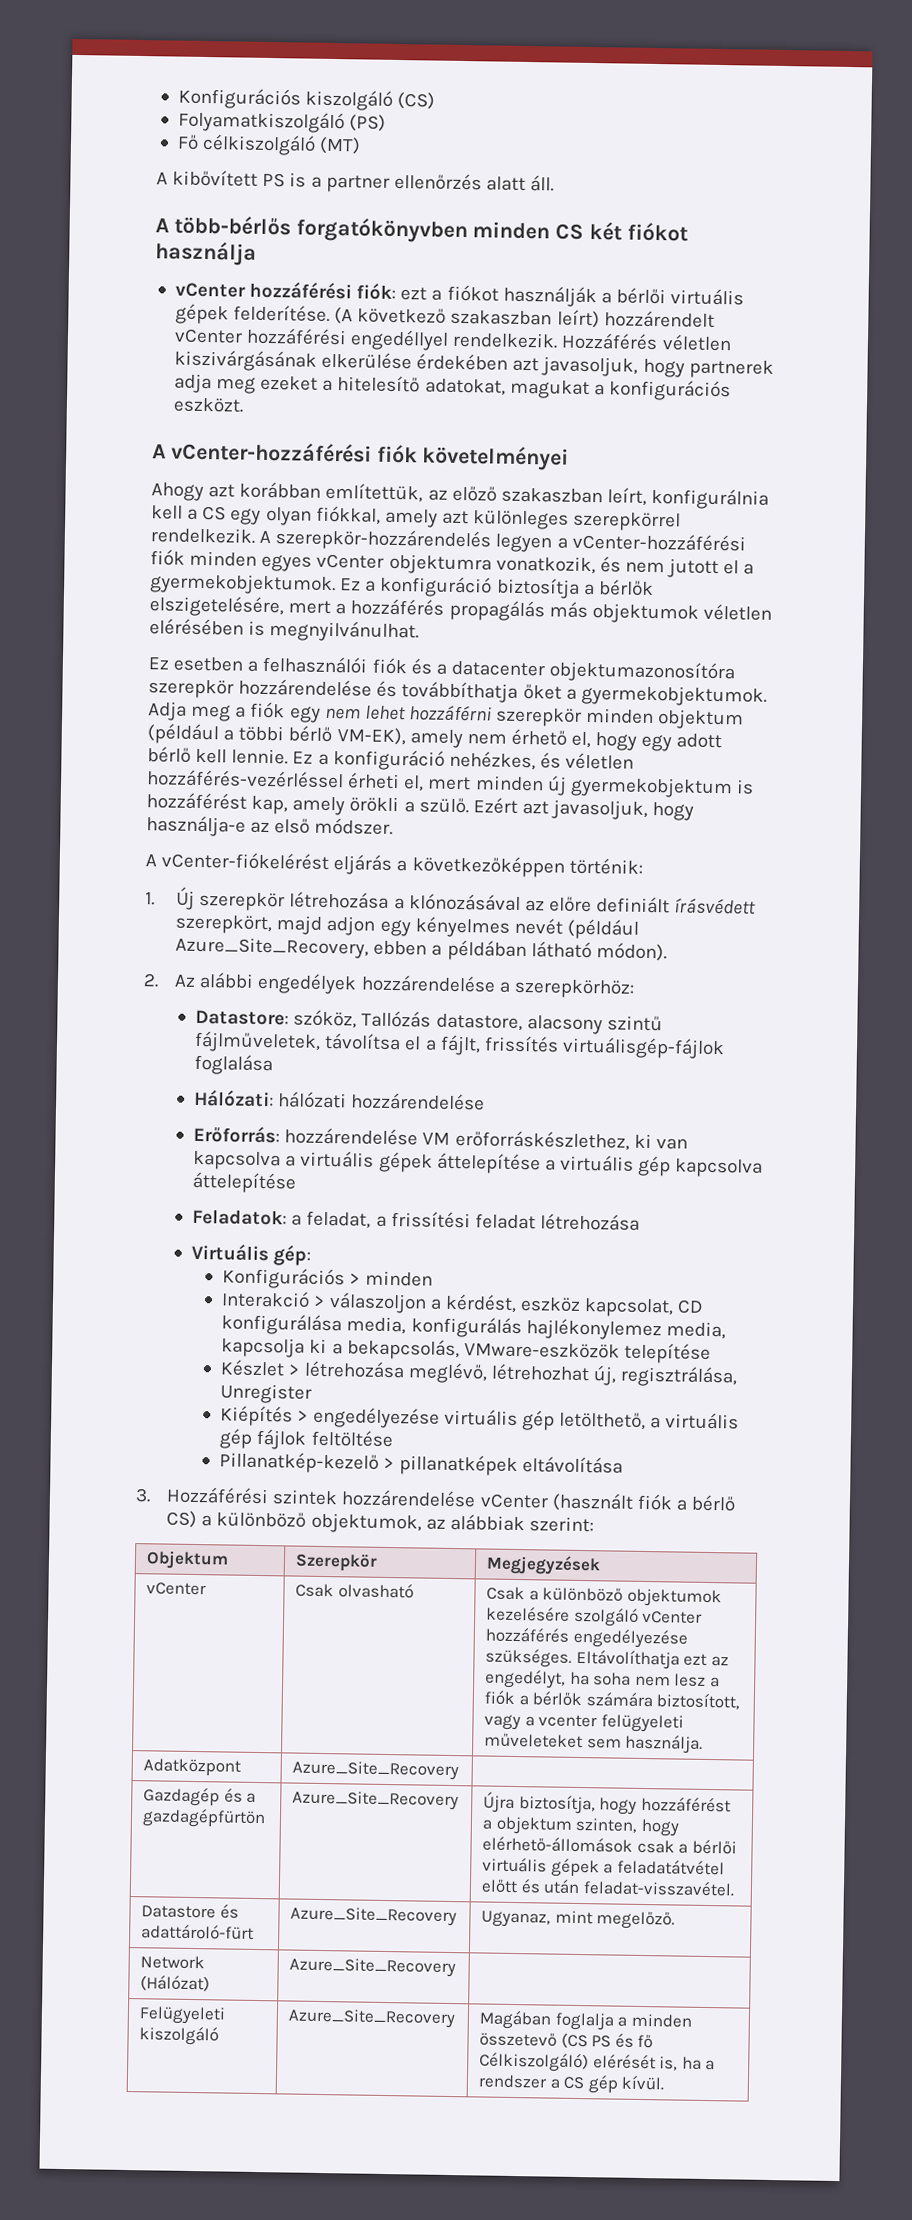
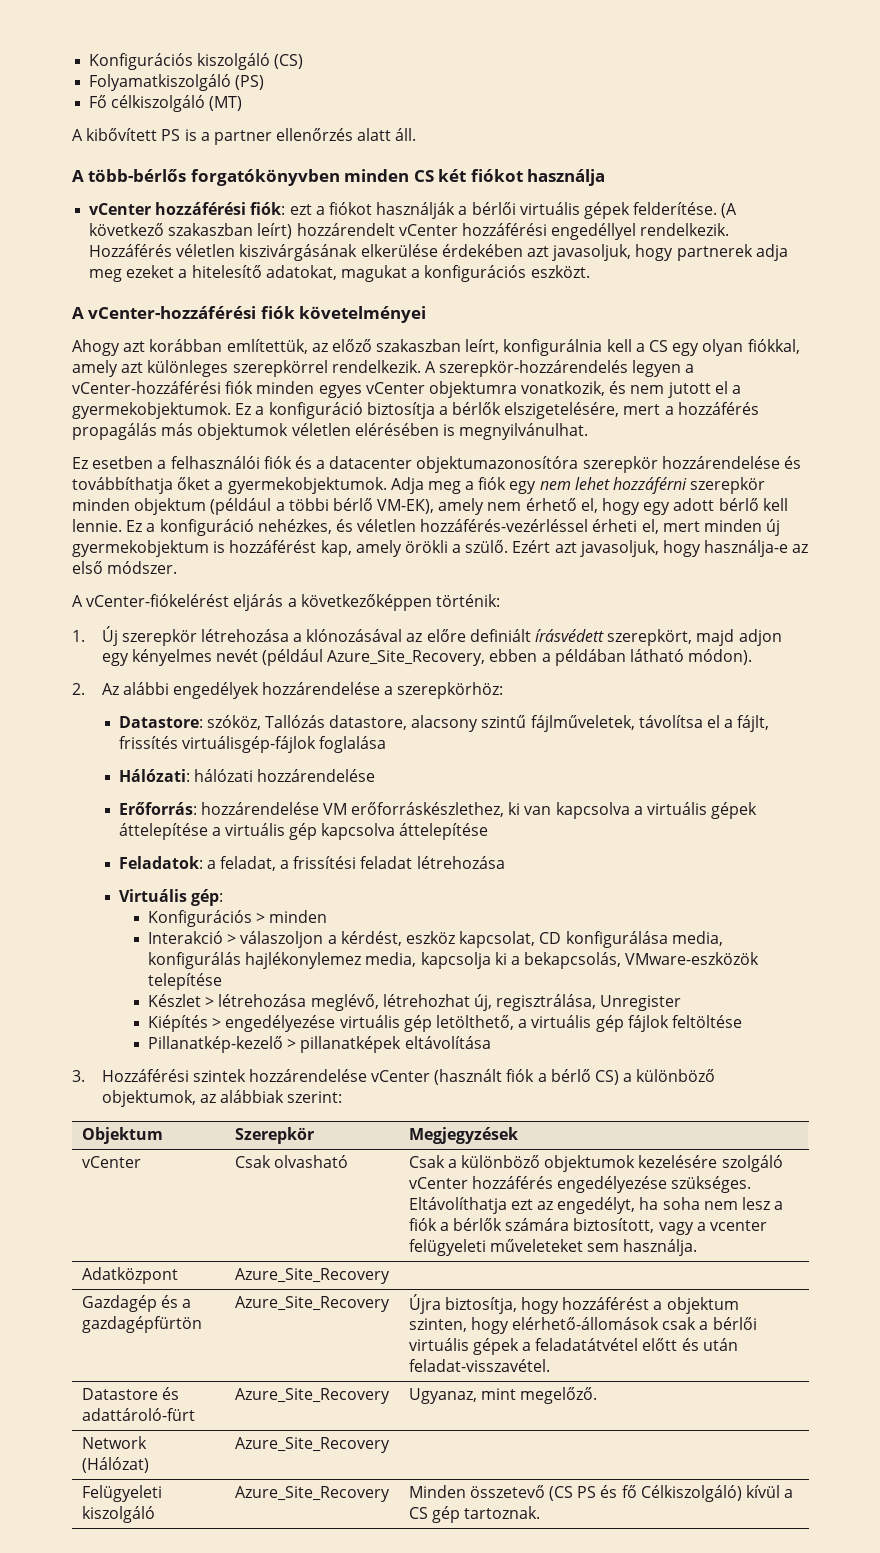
- Felügyeleti kiszolgáló | Azure_Site_Recovery | Magában foglalja a minden összetevő (CS PS és fő Célkiszolgáló) elérését is, ha a rendszer a CS gép kívül.
+ Felügyeleti kiszolgáló | Azure_Site_Recovery | Minden összetevő (CS PS és fő Célkiszolgáló) kívül a CS gép tartoznak.

